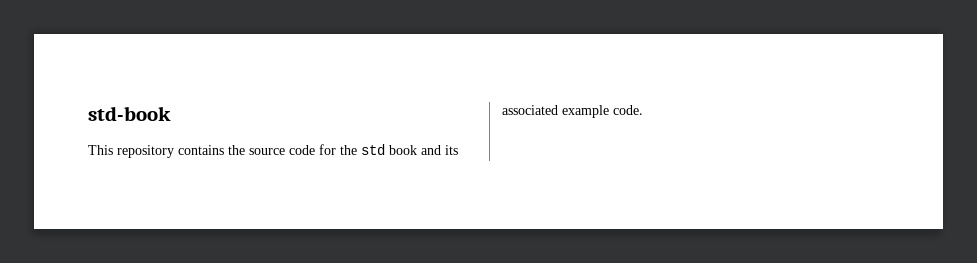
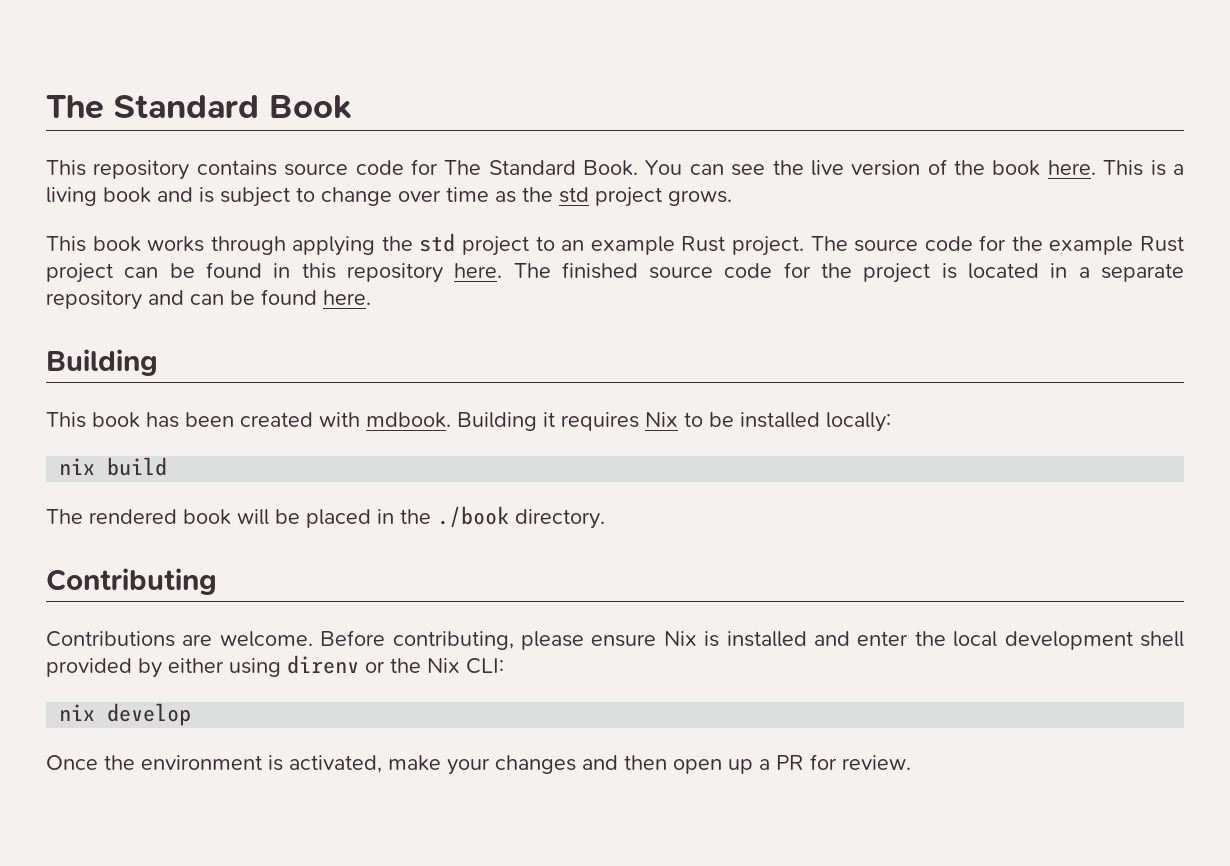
- std-book
+ The Standard Book
- This repository contains the source code for the std book and its associated example code.
+ This repository contains source code for The Standard Book. You can see the live version of the book here. This is a living book and is subject to change over time as the std project grows.
+ This book works through applying the std project to an example Rust project. The source code for the example Rust project can be found in this repository here. The finished source code for the project is located in a separate repository and can be found here.
+ Building
+ This book has been created with mdbook. Building it requires Nix to be installed locally:
+ nix build
+ The rendered book will be placed in the ./book directory.
+ Contributing
+ Contributions are welcome. Before contributing, please ensure Nix is installed and enter the local development shell provided by either using direnv or the Nix CLI:
+ nix develop
+ Once the environment is activated, make your changes and then open up a PR for review.

